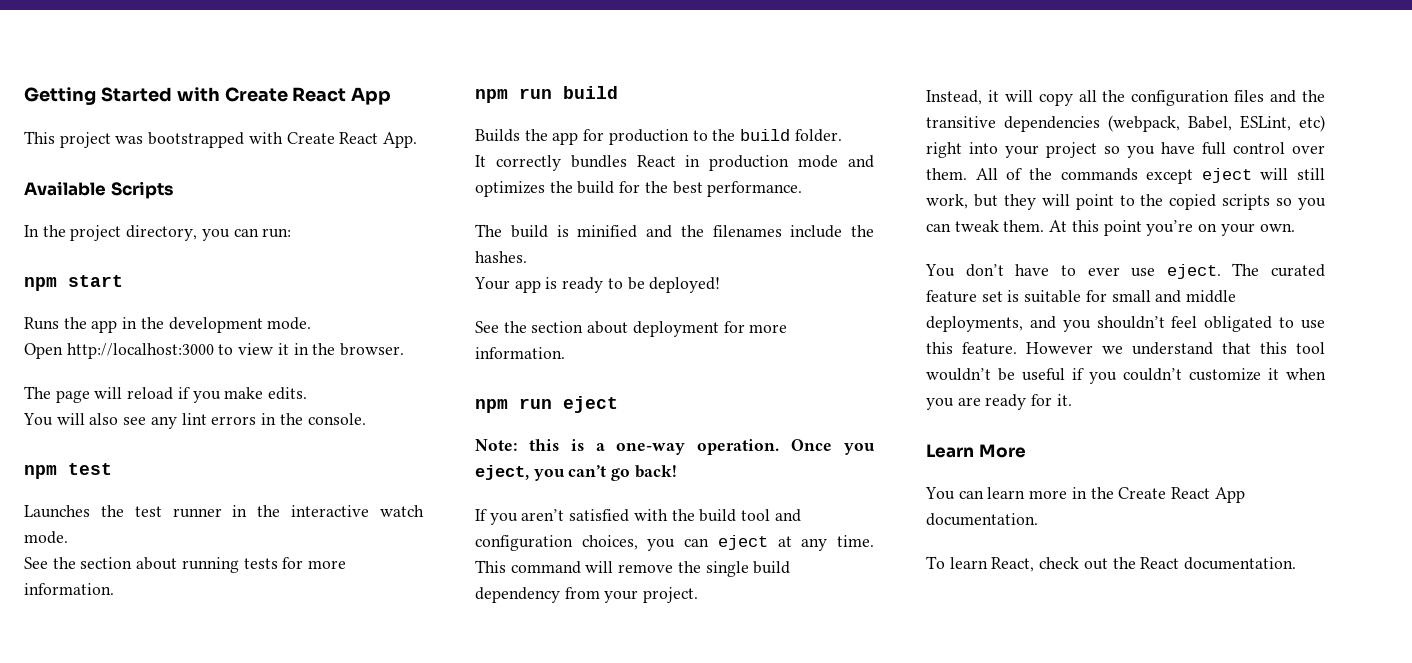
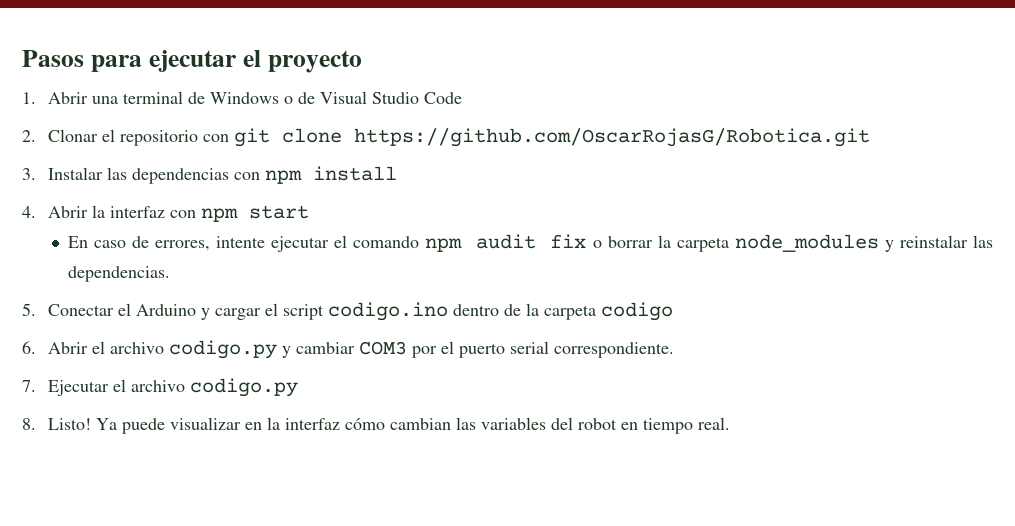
- Getting Started with Create React App
- This project was bootstrapped with Create React App.
- Available Scripts
- In the project directory, you can run:
- npm start
- Runs the app in the development mode.
- Open http://localhost:3000 to view it in the browser.
- The page will reload if you make edits.
- You will also see any lint errors in the console.
- npm test
- Launches the test runner in the interactive watch mode.
- See the section about running tests for more information.
- npm run build
- Builds the app for production to the build folder.
- It correctly bundles React in production mode and optimizes the build for the best performance.
- The build is minified and the filenames include the hashes.
- Your app is ready to be deployed!
- See the section about deployment for more information.
- npm run eject
- Note: this is a one-way operation. Once you eject, you can’t go back!
- If you aren’t satisfied with the build tool and configuration choices, you can eject at any time. This command will remove the single build dependency from your project.
- Instead, it will copy all the configuration files and the transitive dependencies (webpack, Babel, ESLint, etc) right into your project so you have full control over them. All of the commands except eject will still work, but they will point to the copied scripts so you can tweak them. At this point you’re on your own.
- You don’t have to ever use eject. The curated feature set is suitable for small and middle deployments, and you shouldn’t feel obligated to use this feature. However we understand that this tool wouldn’t be useful if you couldn’t customize it when you are ready for it.
- Learn More
- You can learn more in the Create React App documentation.
- To learn React, check out the React documentation.
+ Pasos para ejecutar el proyecto
+ 1. Abrir una terminal de Windows o de Visual Studio Code
+ 2. Clonar el repositorio con git clone https://github.com/OscarRojasG/Robotica.git
+ 3. Instalar las dependencias con npm install
+ 4. Abrir la interfaz con npm start
+ En caso de errores, intente ejecutar el comando npm audit fix o borrar la carpeta node_modules y reinstalar las dependencias.
+ 5. Conectar el Arduino y cargar el script codigo.ino dentro de la carpeta codigo
+ 6. Abrir el archivo codigo.py y cambiar COM3 por el puerto serial correspondiente.
+ 7. Ejecutar el archivo codigo.py
+ 8. Listo! Ya puede visualizar en la interfaz cómo cambian las variables del robot en tiempo real.

